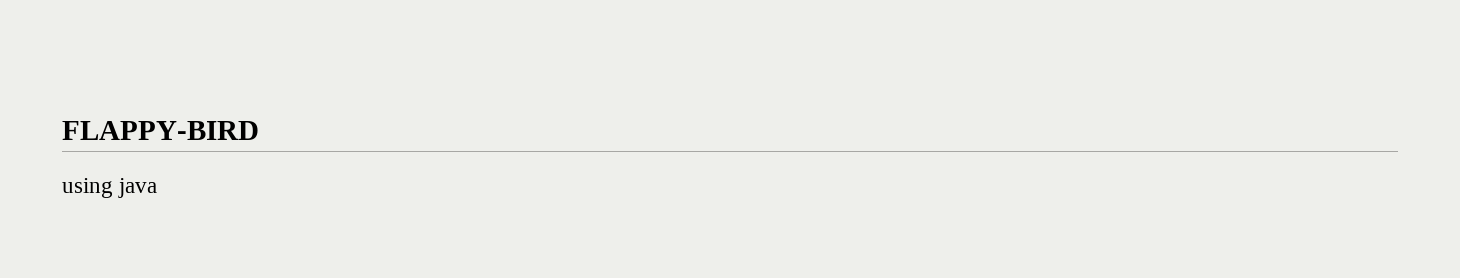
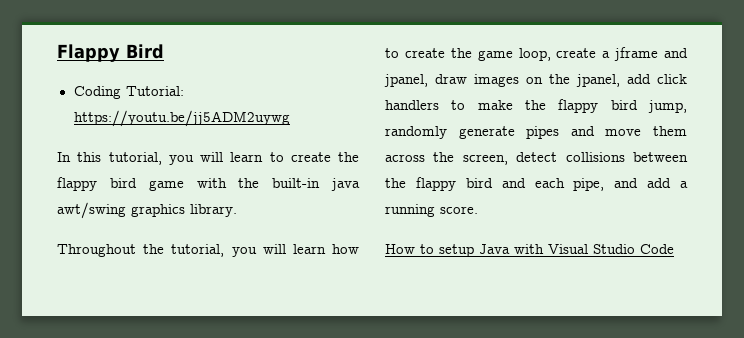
- FLAPPY-BIRD
- using java
+ Flappy Bird
+ Coding Tutorial: https://youtu.be/jj5ADM2uywg
+ In this tutorial, you will learn to create the flappy bird game with the built-in java awt/swing graphics library.
+ Throughout the tutorial, you will learn how to create the game loop, create a jframe and jpanel, draw images on the jpanel, add click handlers to make the flappy bird jump, randomly generate pipes and move them across the screen, detect collisions between the flappy bird and each pipe, and add a running score.
+ How to setup Java with Visual Studio Code

